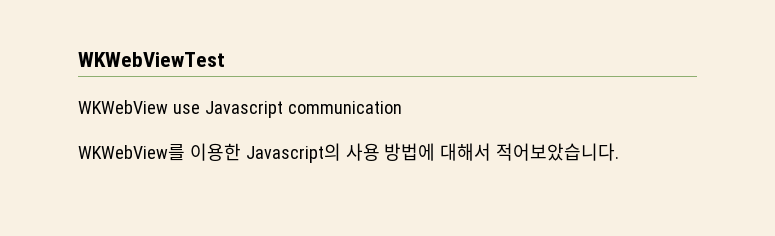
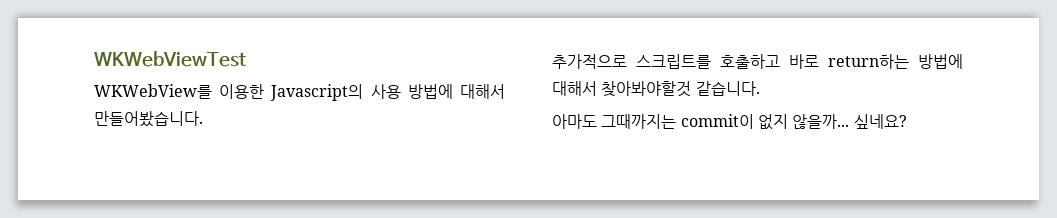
- WKWebView use Javascript communication
- WKWebView를 이용한 Javascript의 사용 방법에 대해서 적어보았습니다.
+ WKWebView를 이용한 Javascript의 사용 방법에 대해서 만들어봤습니다.
+ 추가적으로 스크립트를 호출하고 바로 return하는 방법에 대해서 찾아봐야할것 같습니다.
+ 아마도 그때까지는 commit이 없지 않을까... 싶네요?

